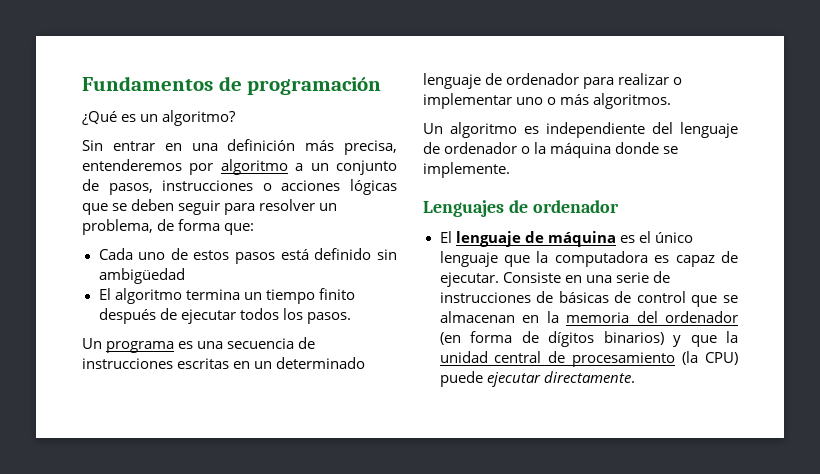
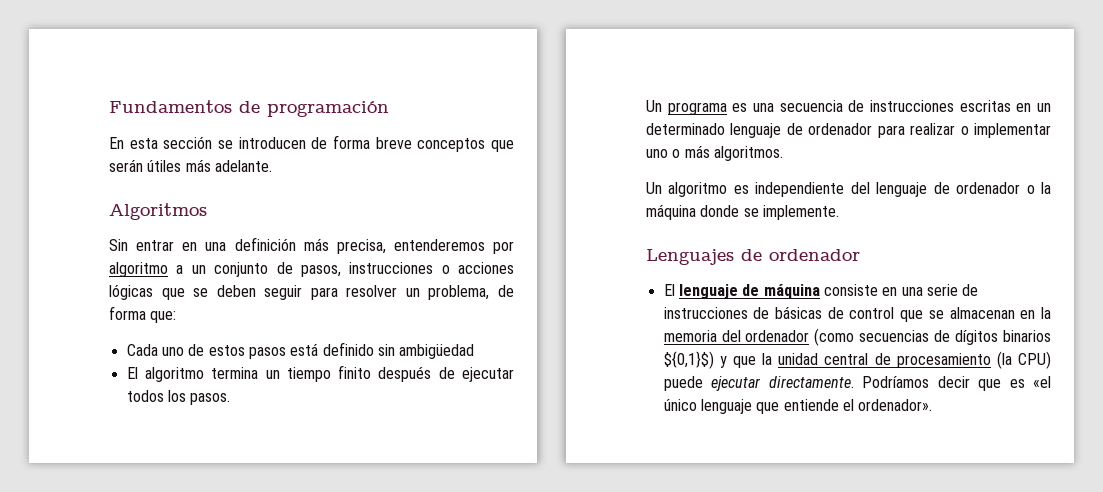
- ¿Qué es un algoritmo?
+ En esta sección se introducen de forma breve conceptos que serán útiles más adelante.
+ Algoritmos
- El lenguaje de máquina es el único lenguaje que la computadora es capaz de ejecutar. Consiste en una serie de instrucciones de básicas de control que se almacenan en la memoria del ordenador (en forma de dígitos binarios) y que la unidad central de procesamiento (la CPU) puede ejecutar directamente.
+ El lenguaje de máquina consiste en una serie de instrucciones de básicas de control que se almacenan en la memoria del ordenador (como secuencias de dígitos binarios ${0,1}$) y que la unidad central de procesamiento (la CPU) puede ejecutar directamente.
+ Podríamos decir que es «el único lenguaje que entiende el ordenador».

